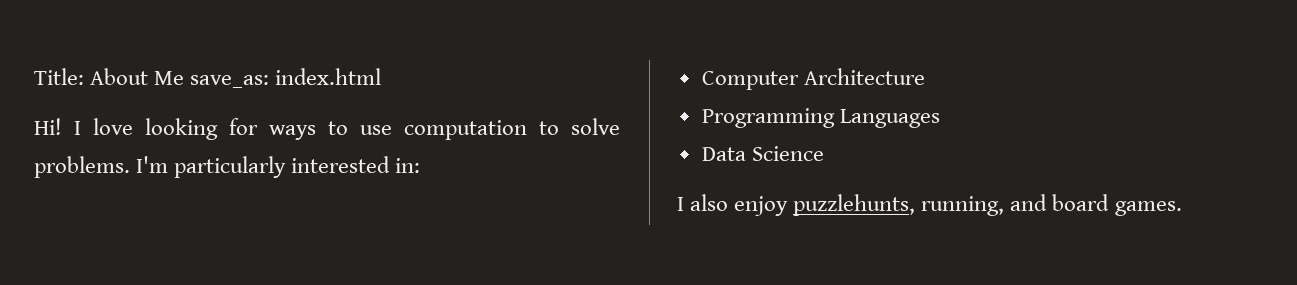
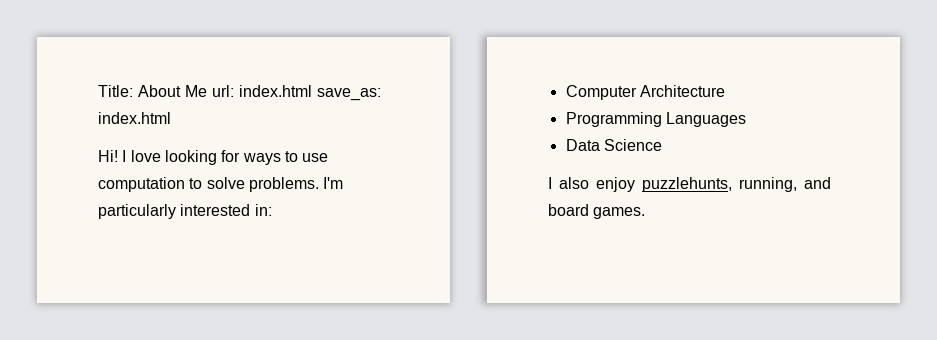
- Title: About Me save_as: index.html
+ Title: About Me url: index.html save_as: index.html

